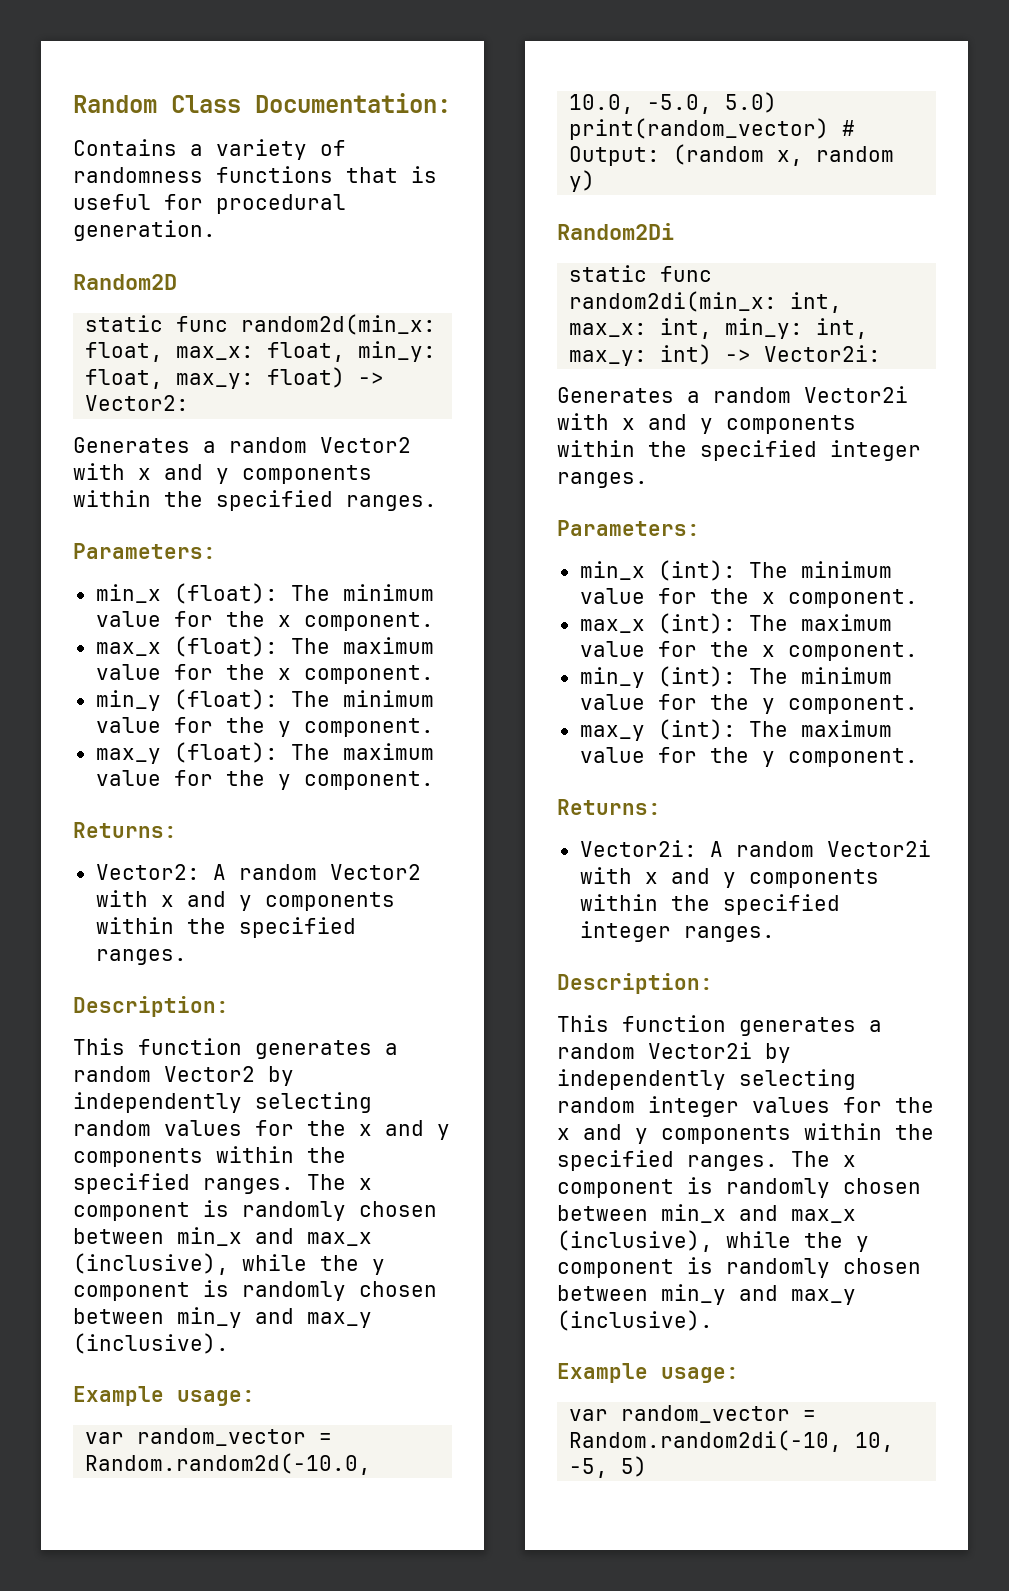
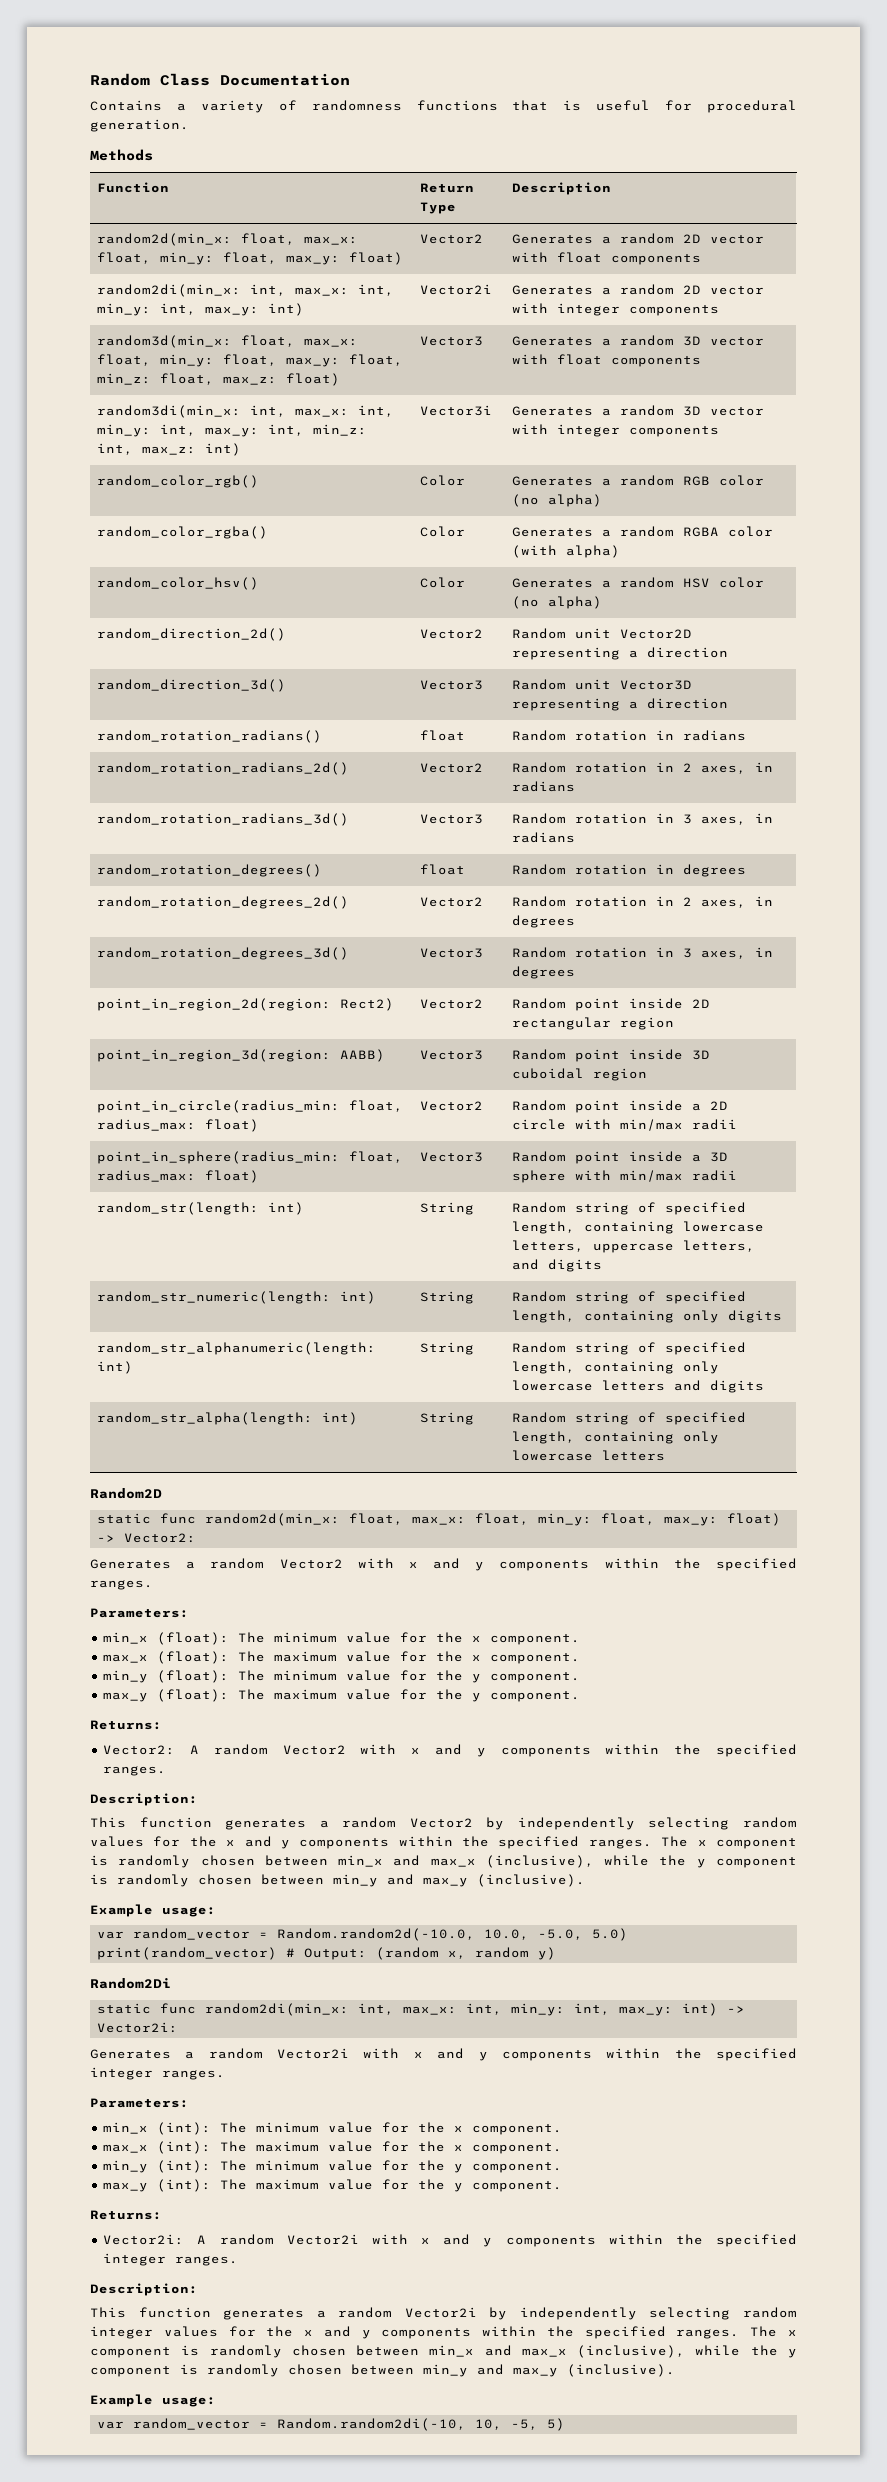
- Random Class Documentation:
+ Random Class Documentation
+ Methods
+ Function | Return Type | Description
+ random2d(min_x: float, max_x: float, min_y: float, max_y: float) | Vector2 | Generates a random 2D vector with float components
+ random2di(min_x: int, max_x: int, min_y: int, max_y: int) | Vector2i | Generates a random 2D vector with integer components
+ random3d(min_x: float, max_x: float, min_y: float, max_y: float, min_z: float, max_z: float) | Vector3 | Generates a random 3D vector with float components
+ random3di(min_x: int, max_x: int, min_y: int, max_y: int, min_z: int, max_z: int) | Vector3i | Generates a random 3D vector with integer components
+ random_color_rgb() | Color | Generates a random RGB color (no alpha)
+ random_color_rgba() | Color | Generates a random RGBA color (with alpha)
+ random_color_hsv() | Color | Generates a random HSV color (no alpha)
+ random_direction_2d() | Vector2 | Random unit Vector2D representing a direction
+ random_direction_3d() | Vector3 | Random unit Vector3D representing a direction
+ random_rotation_radians() | float | Random rotation in radians
+ random_rotation_radians_2d() | Vector2 | Random rotation in 2 axes, in radians
+ random_rotation_radians_3d() | Vector3 | Random rotation in 3 axes, in radians
+ random_rotation_degrees() | float | Random rotation in degrees
+ random_rotation_degrees_2d() | Vector2 | Random rotation in 2 axes, in degrees
+ random_rotation_degrees_3d() | Vector3 | Random rotation in 3 axes, in degrees
+ point_in_region_2d(region: Rect2) | Vector2 | Random point inside 2D rectangular region
+ point_in_region_3d(region: AABB) | Vector3 | Random point inside 3D cuboidal region
+ point_in_circle(radius_min: float, radius_max: float) | Vector2 | Random point inside a 2D circle with min/max radii
+ point_in_sphere(radius_min: float, radius_max: float) | Vector3 | Random point inside a 3D sphere with min/max radii
+ random_str(length: int) | String | Random string of specified length, containing lowercase letters, uppercase letters, and digits
+ random_str_numeric(length: int) | String | Random string of specified length, containing only digits
+ random_str_alphanumeric(length: int) | String | Random string of specified length, containing only lowercase letters and digits
+ random_str_alpha(length: int) | String | Random string of specified length, containing only lowercase letters

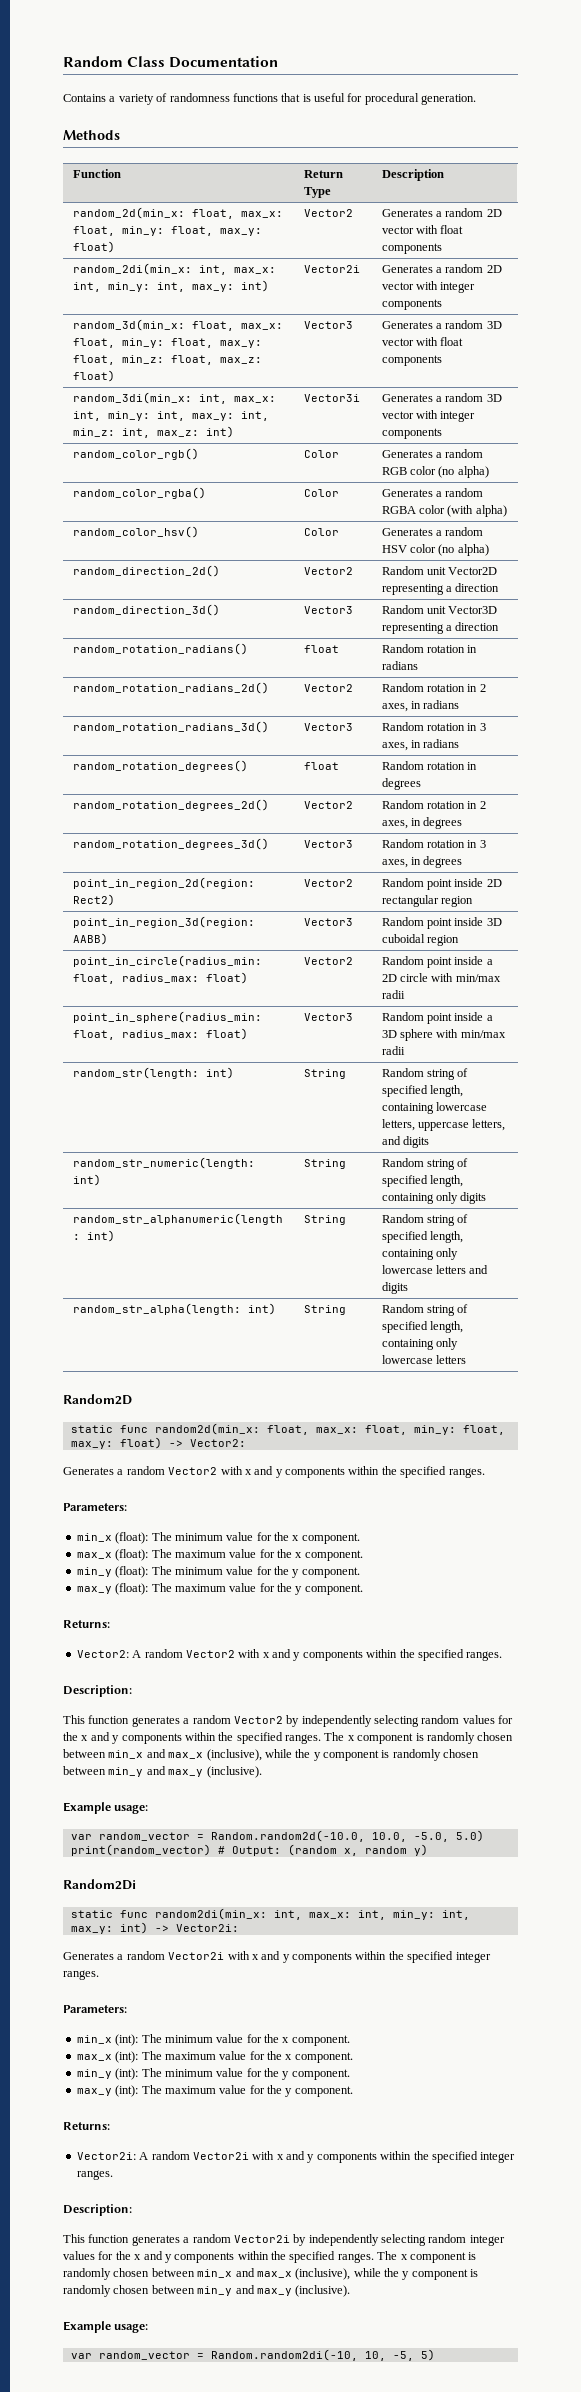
- random2d(min_x: float, max_x: float, min_y: float, max_y: float) | Vector2 | Generates a random 2D vector with float components
+ random_2d(min_x: float, max_x: float, min_y: float, max_y: float) | Vector2 | Generates a random 2D vector with float components
- random2di(min_x: int, max_x: int, min_y: int, max_y: int) | Vector2i | Generates a random 2D vector with integer components
+ random_2di(min_x: int, max_x: int, min_y: int, max_y: int) | Vector2i | Generates a random 2D vector with integer components
- random3d(min_x: float, max_x: float, min_y: float, max_y: float, min_z: float, max_z: float) | Vector3 | Generates a random 3D vector with float components
+ random_3d(min_x: float, max_x: float, min_y: float, max_y: float, min_z: float, max_z: float) | Vector3 | Generates a random 3D vector with float components
- random3di(min_x: int, max_x: int, min_y: int, max_y: int, min_z: int, max_z: int) | Vector3i | Generates a random 3D vector with integer components
+ random_3di(min_x: int, max_x: int, min_y: int, max_y: int, min_z: int, max_z: int) | Vector3i | Generates a random 3D vector with integer components

